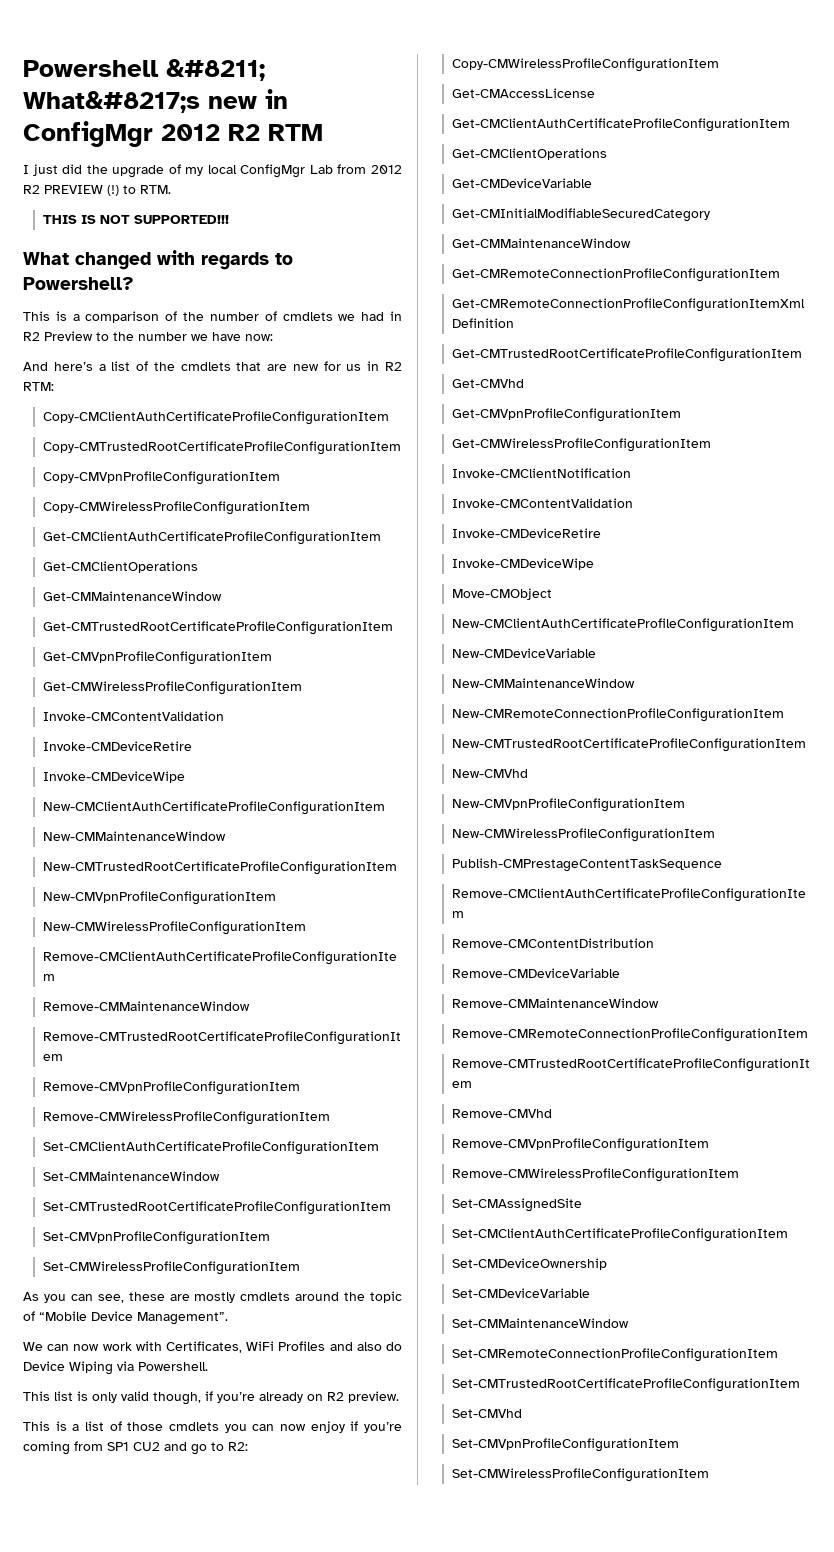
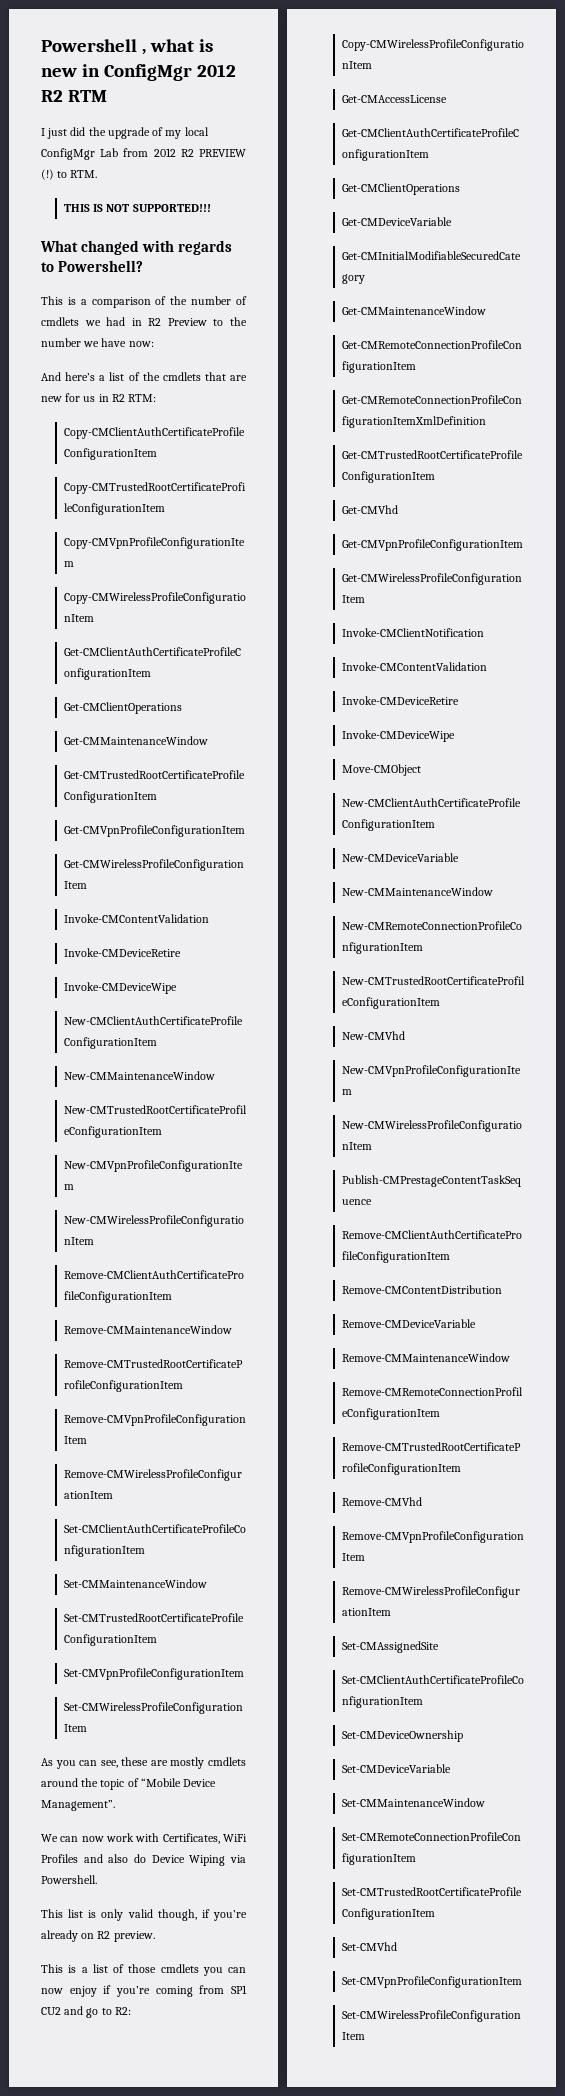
- Powershell &#8211; What&#8217;s new in ConfigMgr 2012 R2 RTM
+ Powershell , what is new in ConfigMgr 2012 R2 RTM

